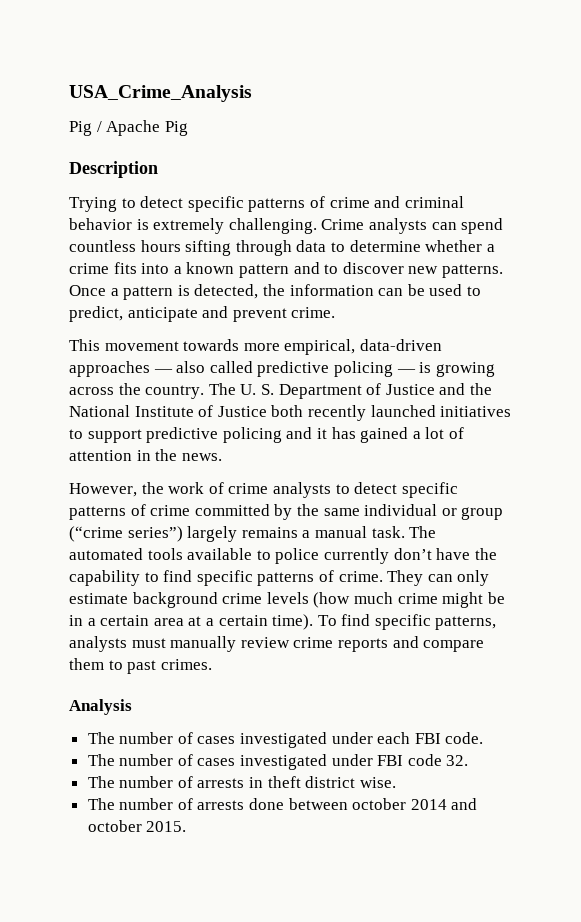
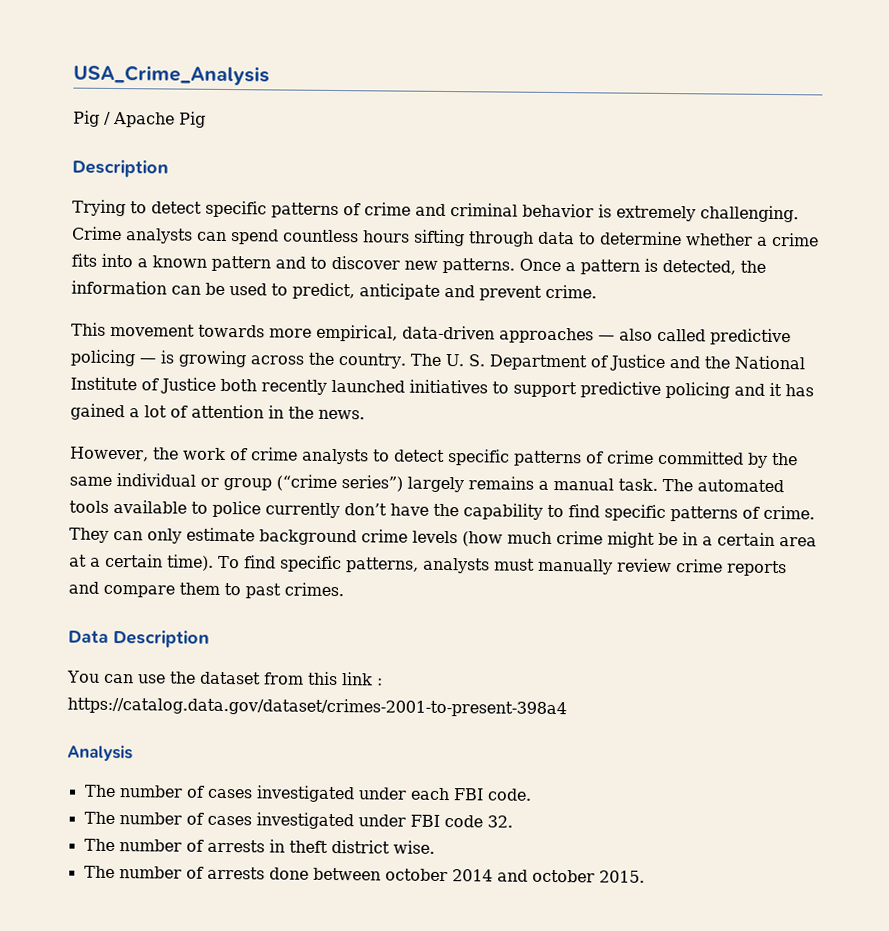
+ Data Description
+ You can use the dataset from this link : https://catalog.data.gov/dataset/crimes-2001-to-present-398a4

